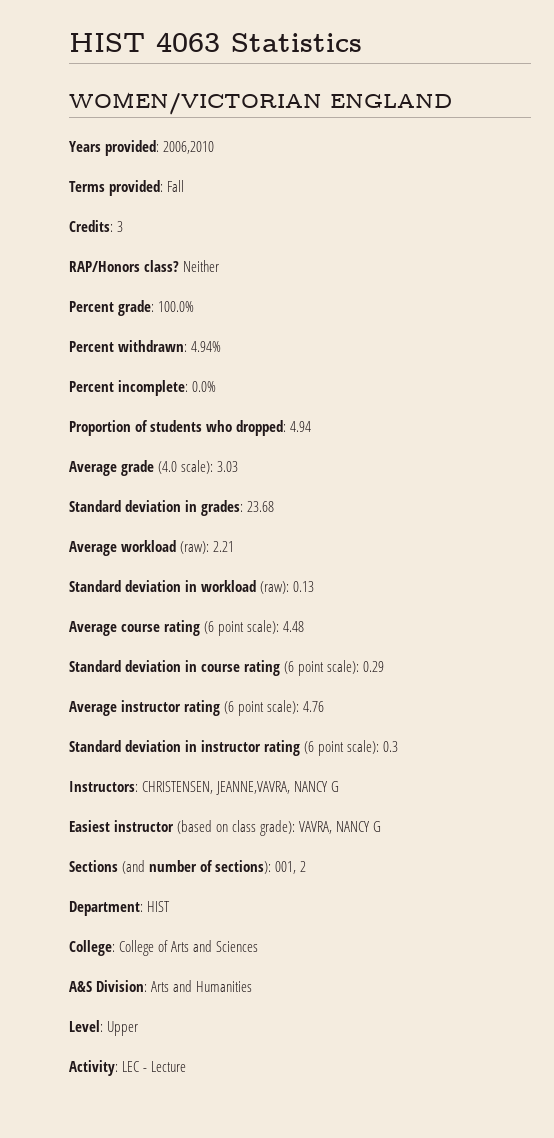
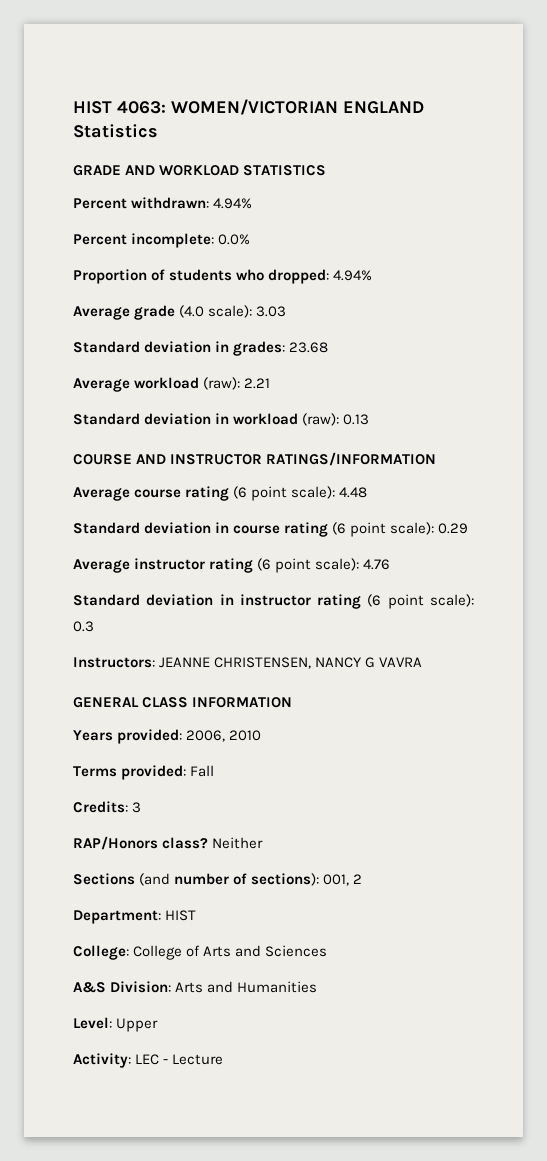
- HIST 4063 Statistics
- WOMEN/VICTORIAN ENGLAND
- Years provided: 2006,2010
- Terms provided: Fall
- Credits: 3
- RAP/Honors class? Neither
- Percent grade: 100.0%
+ HIST 4063: WOMEN/VICTORIAN ENGLAND Statistics
+ GRADE AND WORKLOAD STATISTICS
- Proportion of students who dropped: 4.94
+ Proportion of students who dropped: 4.94%
+ COURSE AND INSTRUCTOR RATINGS/INFORMATION
- Instructors: CHRISTENSEN, JEANNE,VAVRA, NANCY G
- Easiest instructor (based on class grade): VAVRA, NANCY G
+ Instructors: JEANNE CHRISTENSEN, NANCY G VAVRA
+ GENERAL CLASS INFORMATION
+ Years provided: 2006, 2010
+ Terms provided: Fall
+ Credits: 3
+ RAP/Honors class? Neither

